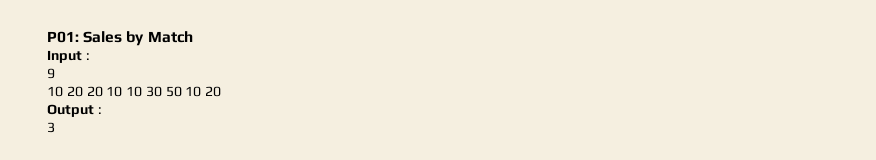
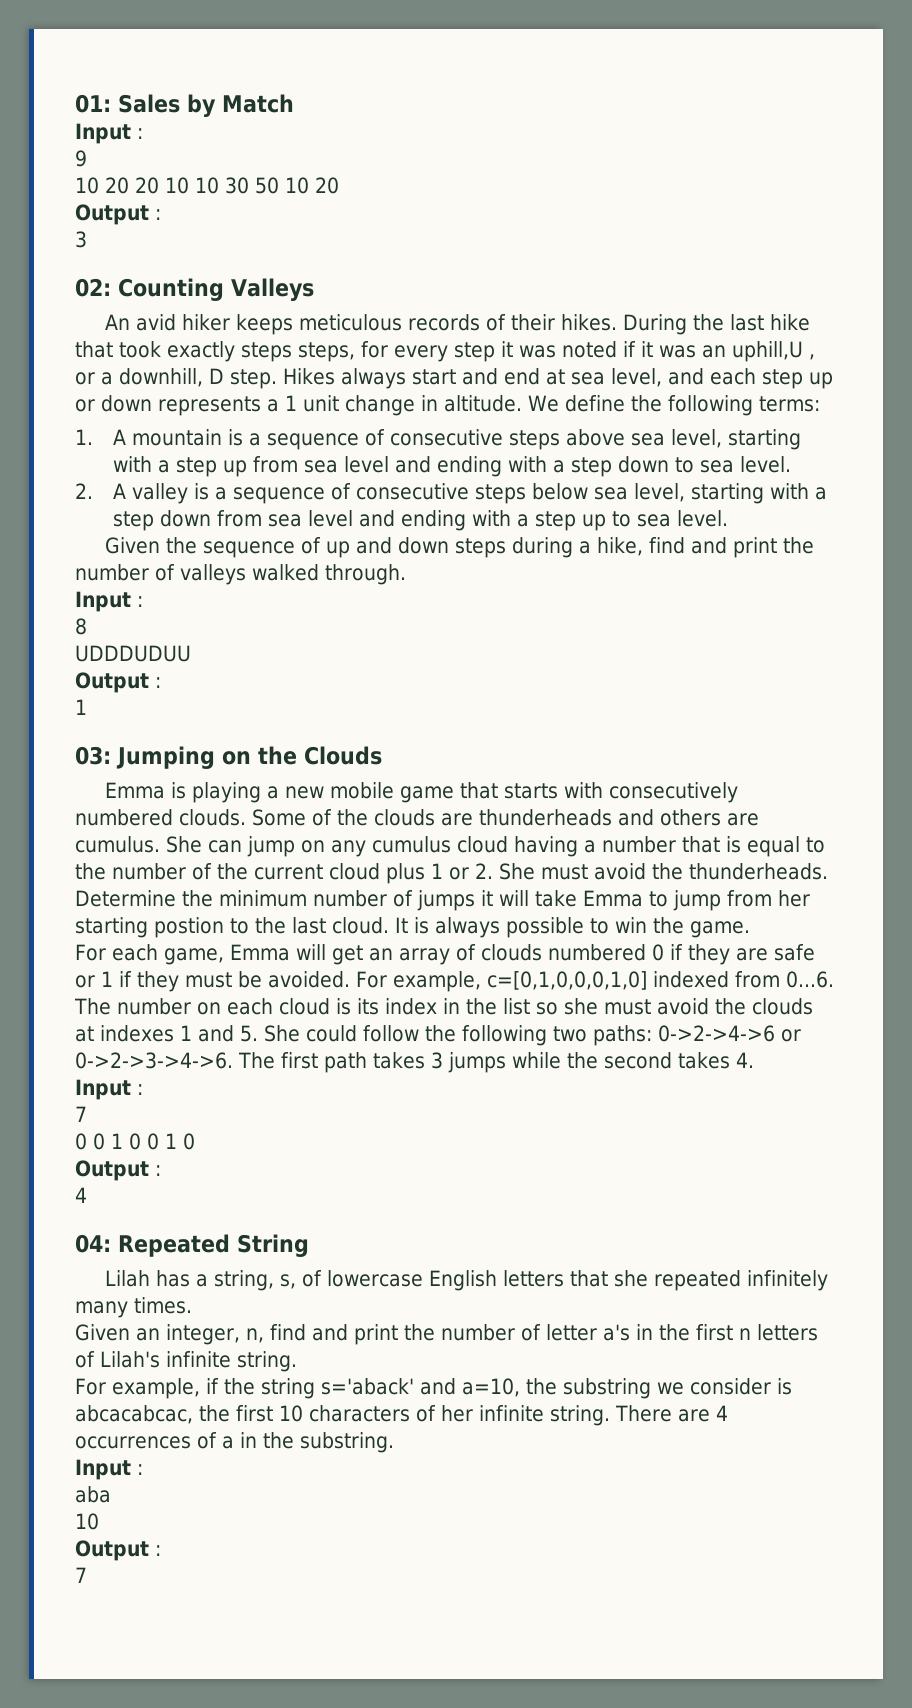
- P01: Sales by Match
+ 01: Sales by Match
+ 02: Counting Valleys
+ An avid hiker keeps meticulous records of their hikes. During the last hike that took exactly steps steps, for every step it was noted if it was an uphill,U , or a downhill, D step. Hikes always start and end at sea level, and each step up or down represents a 1 unit change in altitude. We define the following terms:
+ 1. A mountain is a sequence of consecutive steps above sea level, starting with a step up from sea level and ending with a step down to sea level.
+ 2. A valley is a sequence of consecutive steps below sea level, starting with a step down from sea level and ending with a step up to sea level.
+ Given the sequence of up and down steps during a hike, find and print the number of valleys walked through.
+ Input :
+ 8
+ UDDDUDUU
+ Output :
+ 1
+ 03: Jumping on the Clouds
+ Emma is playing a new mobile game that starts with consecutively numbered clouds. Some of the clouds are thunderheads and others are cumulus. She can jump on any cumulus cloud having a number that is equal to the number of the current cloud plus 1 or 2. She must avoid the thunderheads. Determine the minimum number of jumps it will take Emma to jump from her starting postion to the last cloud. It is always possible to win the game.
+ For each game, Emma will get an array of clouds numbered 0 if they are safe or 1 if they must be avoided. For example, c=[0,1,0,0,0,1,0] indexed from 0...6. The number on each cloud is its index in the list so she must avoid the clouds at indexes 1 and 5. She could follow the following two paths: 0->2->4->6 or 0->2->3->4->6. The first path takes 3 jumps while the second takes 4.
+ Input :
+ 7
+ 0 0 1 0 0 1 0
+ Output :
+ 4
+ 04: Repeated String
+ Lilah has a string, s, of lowercase English letters that she repeated infinitely many times.
+ Given an integer, n, find and print the number of letter a's in the first n letters of Lilah's infinite string.
+ For example, if the string s='aback' and a=10, the substring we consider is abcacabcac, the first 10 characters of her infinite string. There are 4 occurrences of a in the substring.
+ Input :
+ aba
+ 10
+ Output :
+ 7

